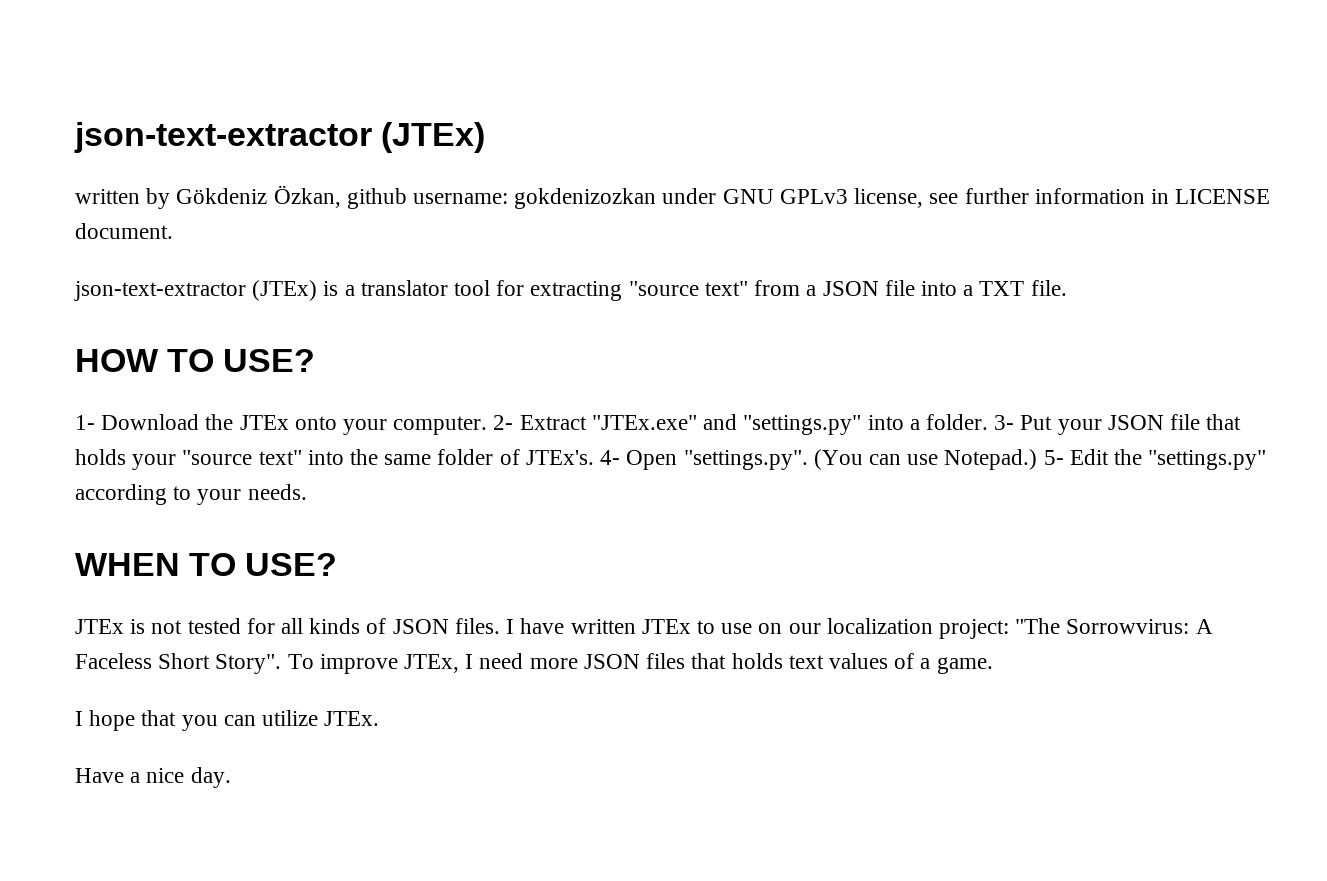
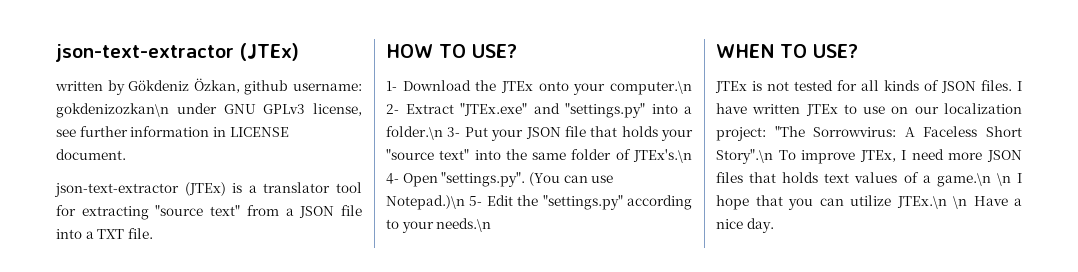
- written by Gökdeniz Özkan, github username: gokdenizozkan under GNU GPLv3 license, see further information in LICENSE document.
+ written by Gökdeniz Özkan, github username: gokdenizozkan\n under GNU GPLv3 license, see further information in LICENSE document.
- 1- Download the JTEx onto your computer. 2- Extract "JTEx.exe" and "settings.py" into a folder. 3- Put your JSON file that holds your "source text" into the same folder of JTEx's. 4- Open "settings.py". (You can use Notepad.) 5- Edit the "settings.py" according to your needs.
+ 1- Download the JTEx onto your computer.\n 2- Extract "JTEx.exe" and "settings.py" into a folder.\n 3- Put your JSON file that holds your "source text" into the same folder of JTEx's.\n 4- Open "settings.py". (You can use Notepad.)\n 5- Edit the "settings.py" according to your needs.\n
- I have written JTEx to use on our localization project: "The Sorrowvirus: A Faceless Short Story". To improve JTEx, I need more JSON files that holds text values of a game.
- I hope that you can utilize JTEx.
- Have a nice day.
+ I have written JTEx to use on our localization project: "The Sorrowvirus: A Faceless Short Story".\n To improve JTEx, I need more JSON files that holds text values of a game.\n \n I hope that you can utilize JTEx.\n \n Have a nice day.

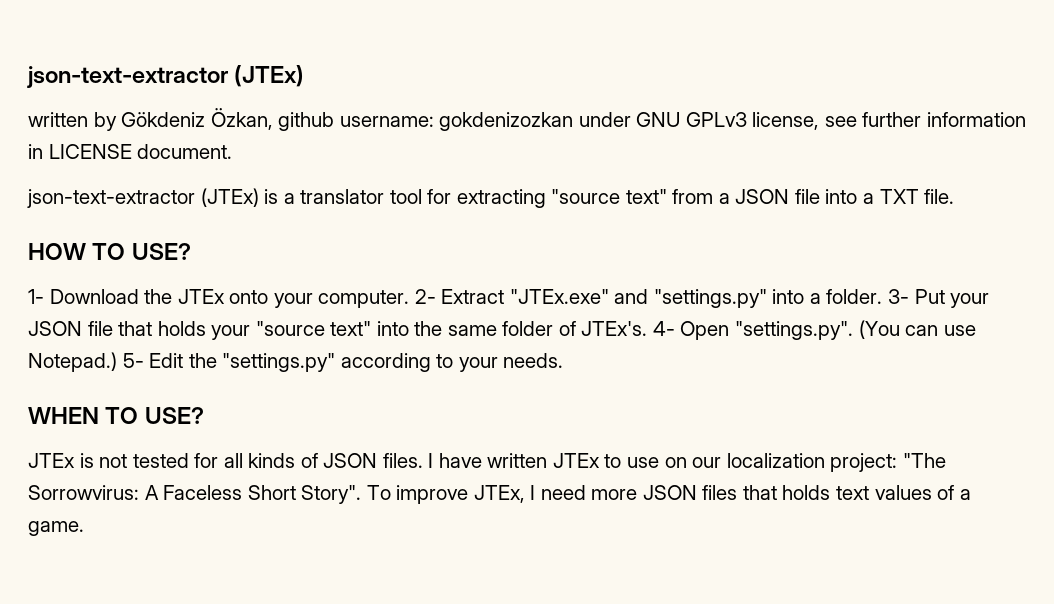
- written by Gökdeniz Özkan, github username: gokdenizozkan\n under GNU GPLv3 license, see further information in LICENSE document.
+ written by Gökdeniz Özkan, github username: gokdenizozkan under GNU GPLv3 license, see further information in LICENSE document.
- 1- Download the JTEx onto your computer.\n 2- Extract "JTEx.exe" and "settings.py" into a folder.\n 3- Put your JSON file that holds your "source text" into the same folder of JTEx's.\n 4- Open "settings.py". (You can use Notepad.)\n 5- Edit the "settings.py" according to your needs.\n
+ 1- Download the JTEx onto your computer. 2- Extract "JTEx.exe" and "settings.py" into a folder. 3- Put your JSON file that holds your "source text" into the same folder of JTEx's. 4- Open "settings.py". (You can use Notepad.) 5- Edit the "settings.py" according to your needs.
- I have written JTEx to use on our localization project: "The Sorrowvirus: A Faceless Short Story".\n To improve JTEx, I need more JSON files that holds text values of a game.\n \n I hope that you can utilize JTEx.\n \n Have a nice day.
+ I have written JTEx to use on our localization project: "The Sorrowvirus: A Faceless Short Story". To improve JTEx, I need more JSON files that holds text values of a game.

